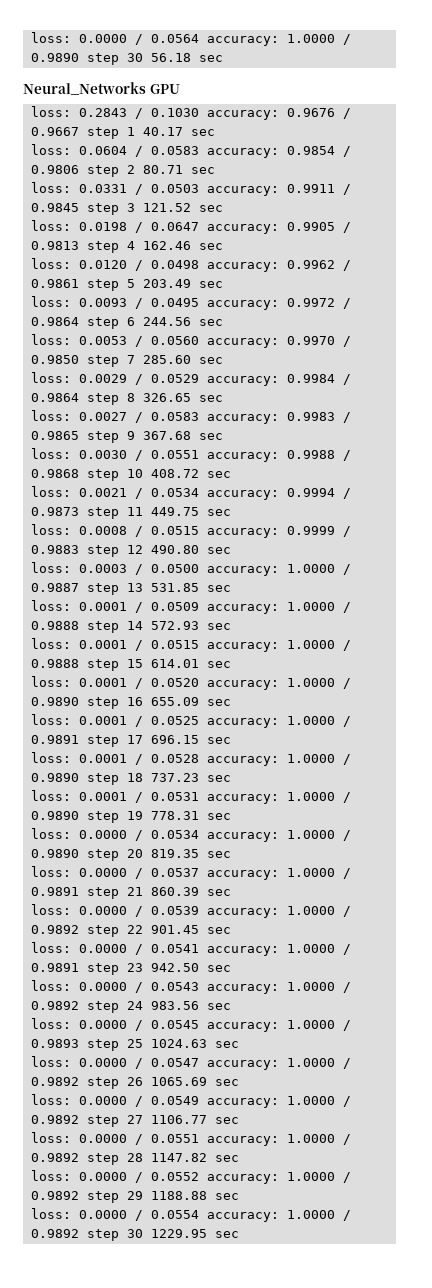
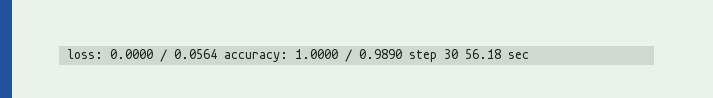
- Neural_Networks GPU
- loss: 0.2843 / 0.1030 accuracy: 0.9676 / 0.9667 step 1 40.17 sec
- loss: 0.0604 / 0.0583 accuracy: 0.9854 / 0.9806 step 2 80.71 sec
- loss: 0.0331 / 0.0503 accuracy: 0.9911 / 0.9845 step 3 121.52 sec
- loss: 0.0198 / 0.0647 accuracy: 0.9905 / 0.9813 step 4 162.46 sec
- loss: 0.0120 / 0.0498 accuracy: 0.9962 / 0.9861 step 5 203.49 sec
- loss: 0.0093 / 0.0495 accuracy: 0.9972 / 0.9864 step 6 244.56 sec
- loss: 0.0053 / 0.0560 accuracy: 0.9970 / 0.9850 step 7 285.60 sec
- loss: 0.0029 / 0.0529 accuracy: 0.9984 / 0.9864 step 8 326.65 sec
- loss: 0.0027 / 0.0583 accuracy: 0.9983 / 0.9865 step 9 367.68 sec
- loss: 0.0030 / 0.0551 accuracy: 0.9988 / 0.9868 step 10 408.72 sec
- loss: 0.0021 / 0.0534 accuracy: 0.9994 / 0.9873 step 11 449.75 sec
- loss: 0.0008 / 0.0515 accuracy: 0.9999 / 0.9883 step 12 490.80 sec
- loss: 0.0003 / 0.0500 accuracy: 1.0000 / 0.9887 step 13 531.85 sec
- loss: 0.0001 / 0.0509 accuracy: 1.0000 / 0.9888 step 14 572.93 sec
- loss: 0.0001 / 0.0515 accuracy: 1.0000 / 0.9888 step 15 614.01 sec
- loss: 0.0001 / 0.0520 accuracy: 1.0000 / 0.9890 step 16 655.09 sec
- loss: 0.0001 / 0.0525 accuracy: 1.0000 / 0.9891 step 17 696.15 sec
- loss: 0.0001 / 0.0528 accuracy: 1.0000 / 0.9890 step 18 737.23 sec
- loss: 0.0001 / 0.0531 accuracy: 1.0000 / 0.9890 step 19 778.31 sec
- loss: 0.0000 / 0.0534 accuracy: 1.0000 / 0.9890 step 20 819.35 sec
- loss: 0.0000 / 0.0537 accuracy: 1.0000 / 0.9891 step 21 860.39 sec
- loss: 0.0000 / 0.0539 accuracy: 1.0000 / 0.9892 step 22 901.45 sec
- loss: 0.0000 / 0.0541 accuracy: 1.0000 / 0.9891 step 23 942.50 sec
- loss: 0.0000 / 0.0543 accuracy: 1.0000 / 0.9892 step 24 983.56 sec
- loss: 0.0000 / 0.0545 accuracy: 1.0000 / 0.9893 step 25 1024.63 sec
- loss: 0.0000 / 0.0547 accuracy: 1.0000 / 0.9892 step 26 1065.69 sec
- loss: 0.0000 / 0.0549 accuracy: 1.0000 / 0.9892 step 27 1106.77 sec
- loss: 0.0000 / 0.0551 accuracy: 1.0000 / 0.9892 step 28 1147.82 sec
- loss: 0.0000 / 0.0552 accuracy: 1.0000 / 0.9892 step 29 1188.88 sec
- loss: 0.0000 / 0.0554 accuracy: 1.0000 / 0.9892 step 30 1229.95 sec

